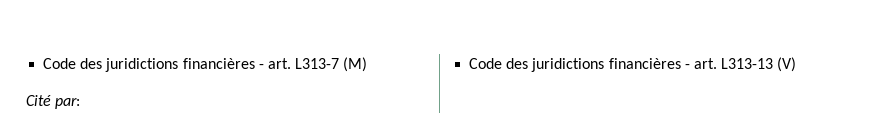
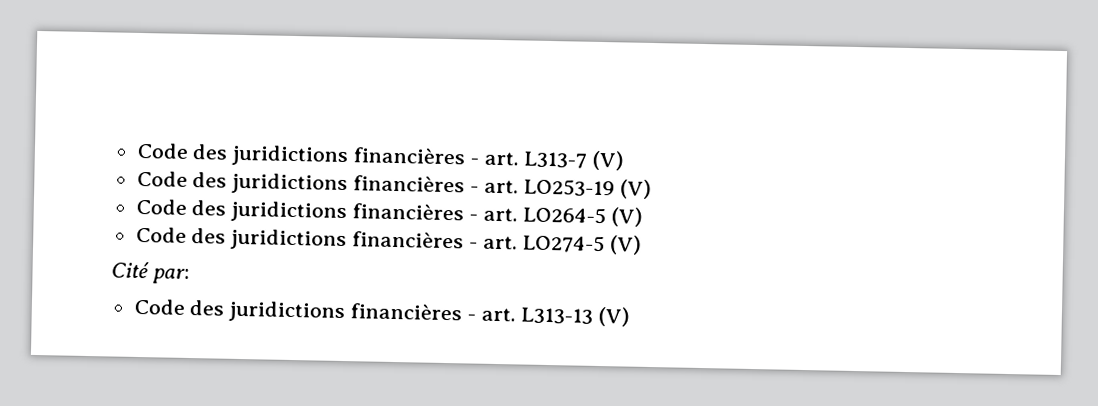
- Code des juridictions financières - art. L313-7 (M)
+ Code des juridictions financières - art. L313-7 (V)
+ Code des juridictions financières - art. LO253-19 (V)
+ Code des juridictions financières - art. LO264-5 (V)
+ Code des juridictions financières - art. LO274-5 (V)

